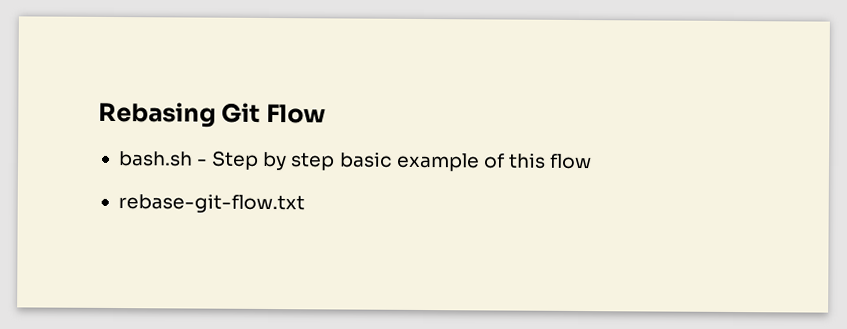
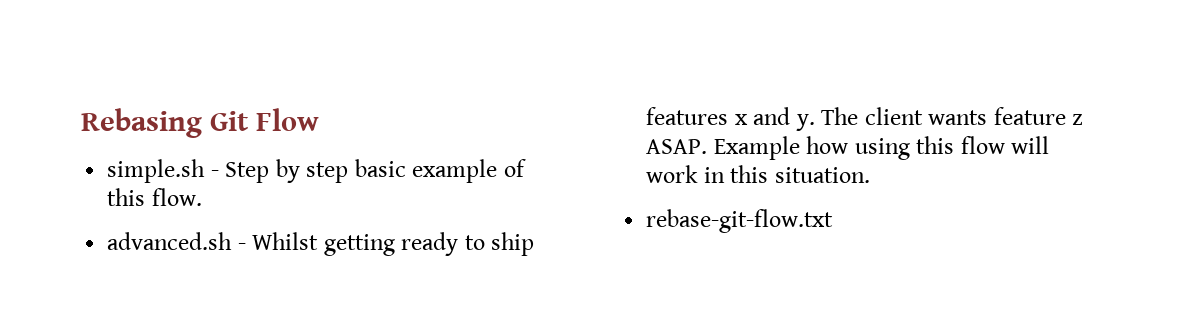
- bash.sh - Step by step basic example of this flow
+ simple.sh - Step by step basic example of this flow.
+ advanced.sh - Whilst getting ready to ship features x and y. The client wants feature z ASAP. Example how using this flow will work in this situation.

